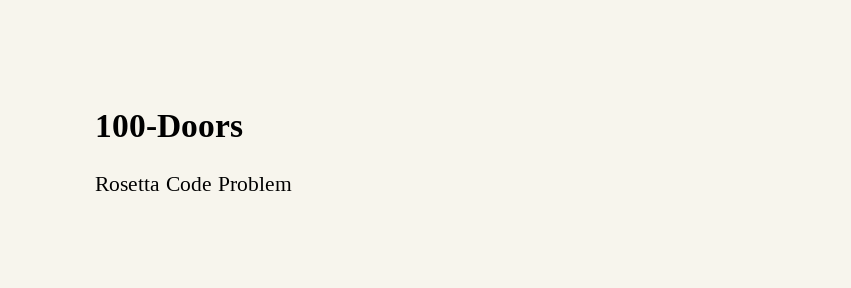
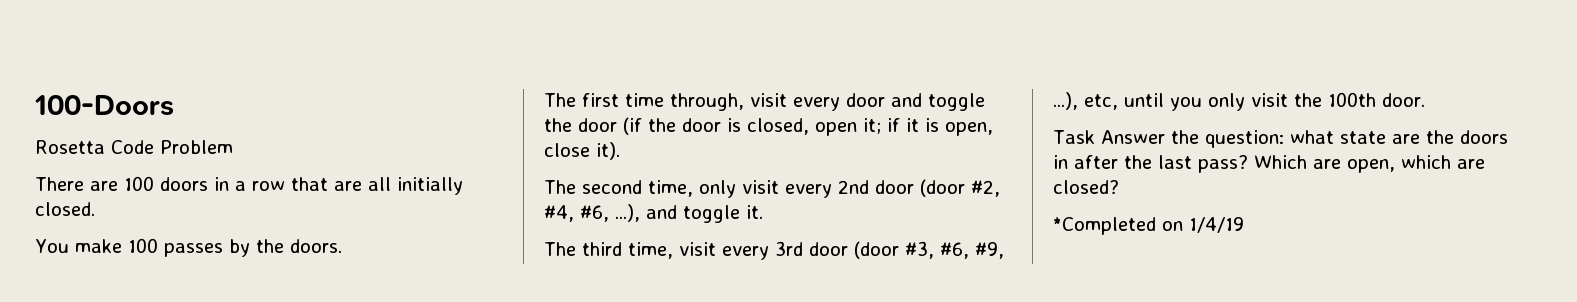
+ There are 100 doors in a row that are all initially closed.
+ You make 100 passes by the doors.
+ The first time through, visit every door and toggle the door (if the door is closed, open it; if it is open, close it).
+ The second time, only visit every 2nd door (door #2, #4, #6, ...), and toggle it.
+ The third time, visit every 3rd door (door #3, #6, #9, ...), etc, until you only visit the 100th door.
+ Task Answer the question: what state are the doors in after the last pass? Which are open, which are closed?
+ *Completed on 1/4/19

